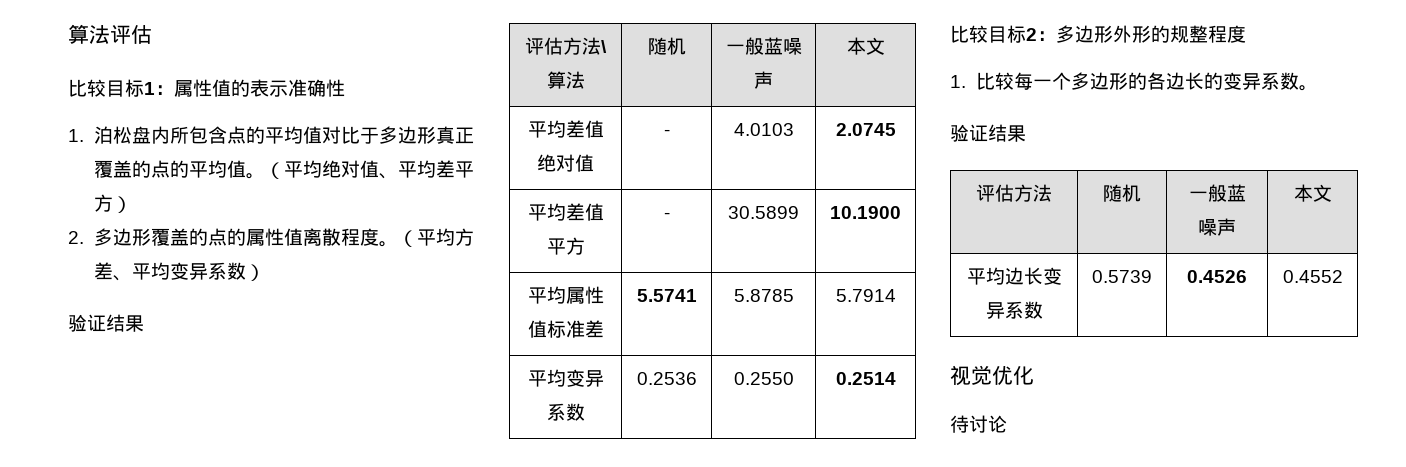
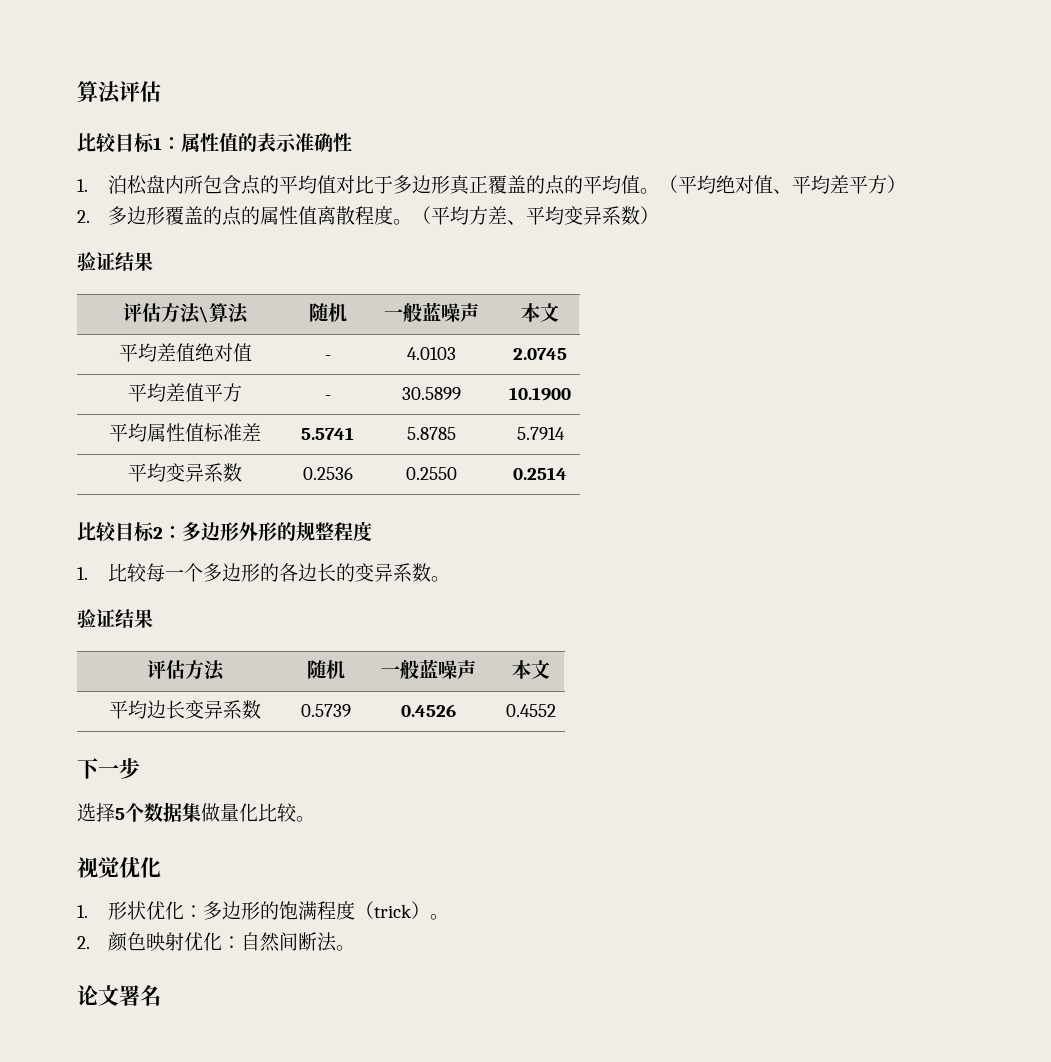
+ 下一步
+ 选择5个数据集做量化比较。
  视觉优化
- 待讨论
+ 1.形状优化：多边形的饱满程度（trick）。
+ 2.颜色映射优化：自然间断法。
+ 论文署名

